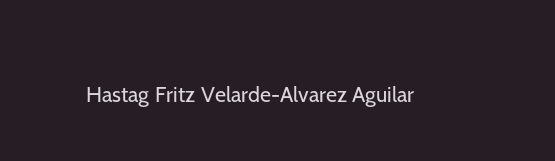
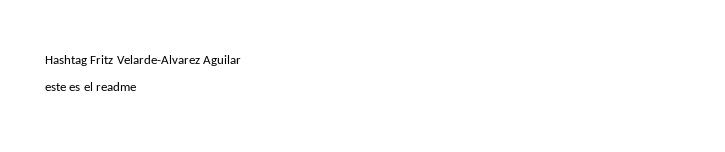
- Hastag Fritz Velarde-Alvarez Aguilar
+ Hashtag Fritz Velarde-Alvarez Aguilar
+ este es el readme

